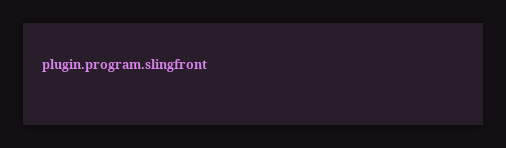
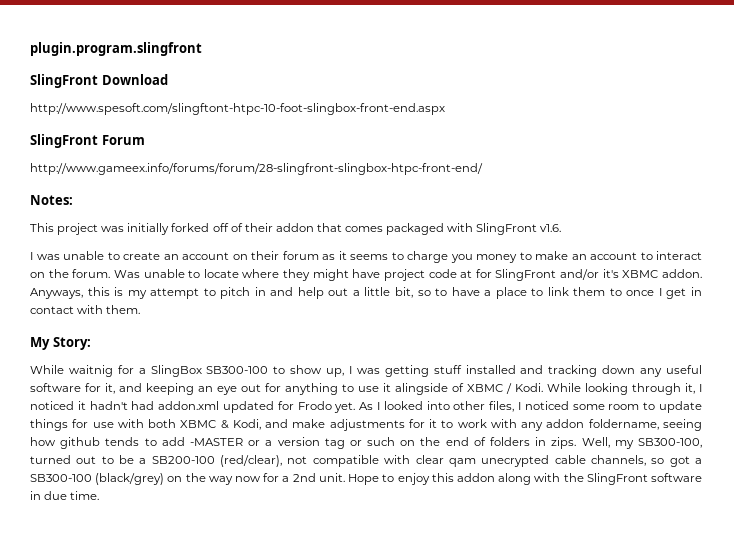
+ SlingFront Download
+ http://www.spesoft.com/slingftont-htpc-10-foot-slingbox-front-end.aspx
+ SlingFront Forum
+ http://www.gameex.info/forums/forum/28-slingfront-slingbox-htpc-front-end/
+ Notes:
+ This project was initially forked off of their addon that comes packaged with SlingFront v1.6.
+ I was unable to create an account on their forum as it seems to charge you money to make an account to interact on the forum. Was unable to locate where they might have project code at for SlingFront and/or it's XBMC addon. Anyways, this is my attempt to pitch in and help out a little bit, so to have a place to link them to once I get in contact with them.
+ My Story:
+ While waitnig for a SlingBox SB300-100 to show up, I was getting stuff installed and tracking down any useful software for it, and keeping an eye out for anything to use it alingside of XBMC / Kodi. While looking through it, I noticed it hadn't had addon.xml updated for Frodo yet. As I looked into other files, I noticed some room to update things for use with both XBMC & Kodi, and make adjustments for it to work with any addon foldername, seeing how github tends to add -MASTER or a version tag or such on the end of folders in zips. Well, my SB300-100, turned out to be a SB200-100 (red/clear), not compatible with clear qam unecrypted cable channels, so got a SB300-100 (black/grey) on the way now for a 2nd unit. Hope to enjoy this addon along with the SlingFront software in due time.

